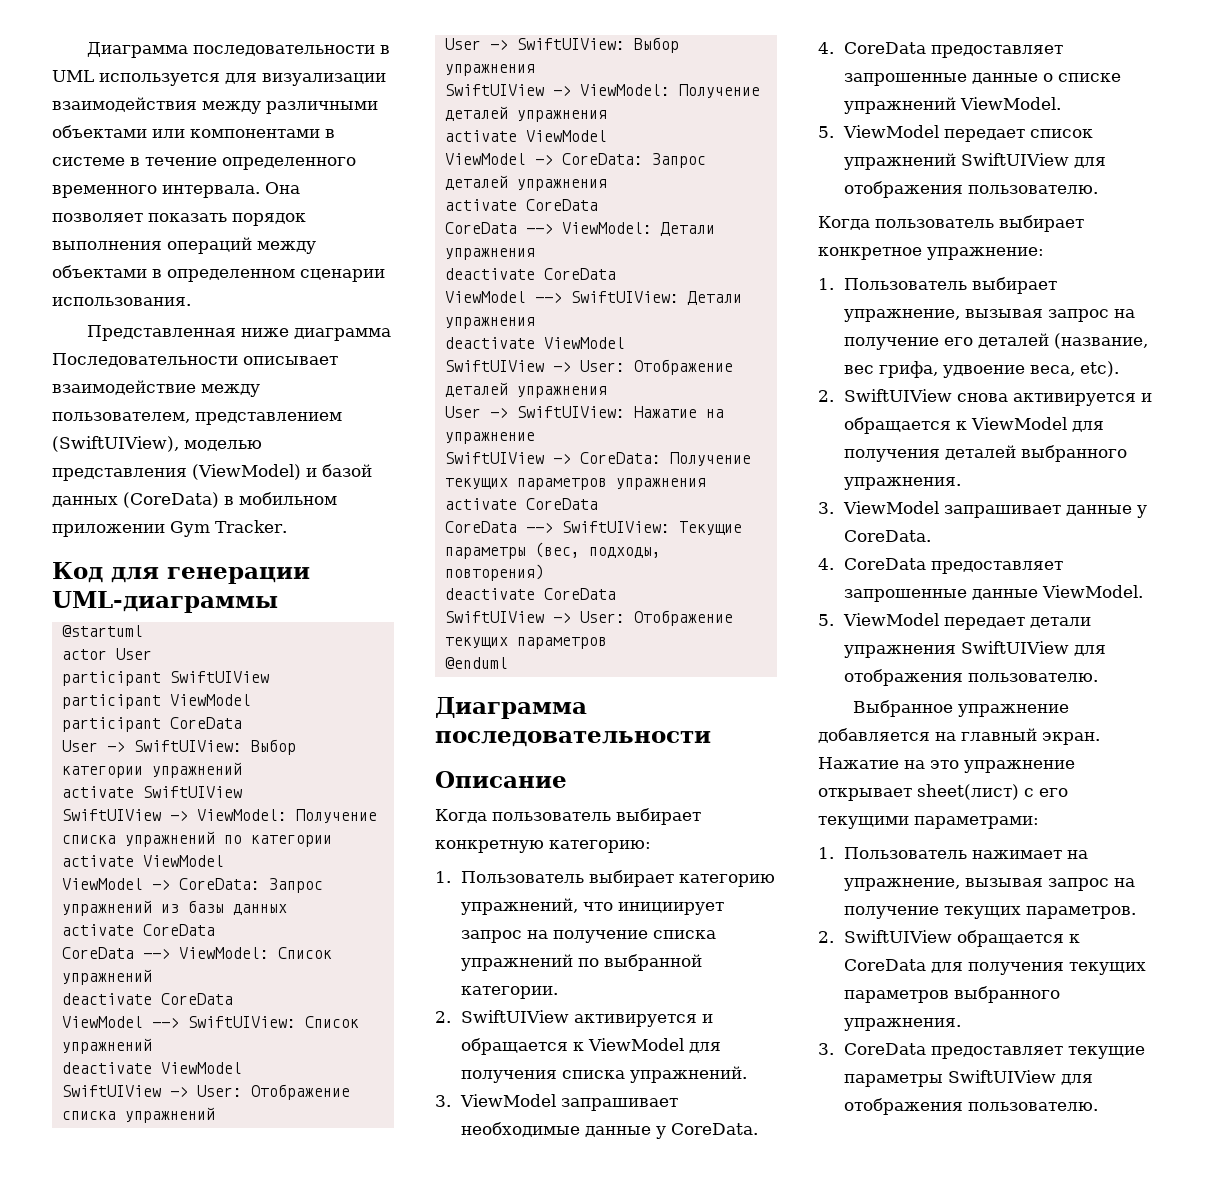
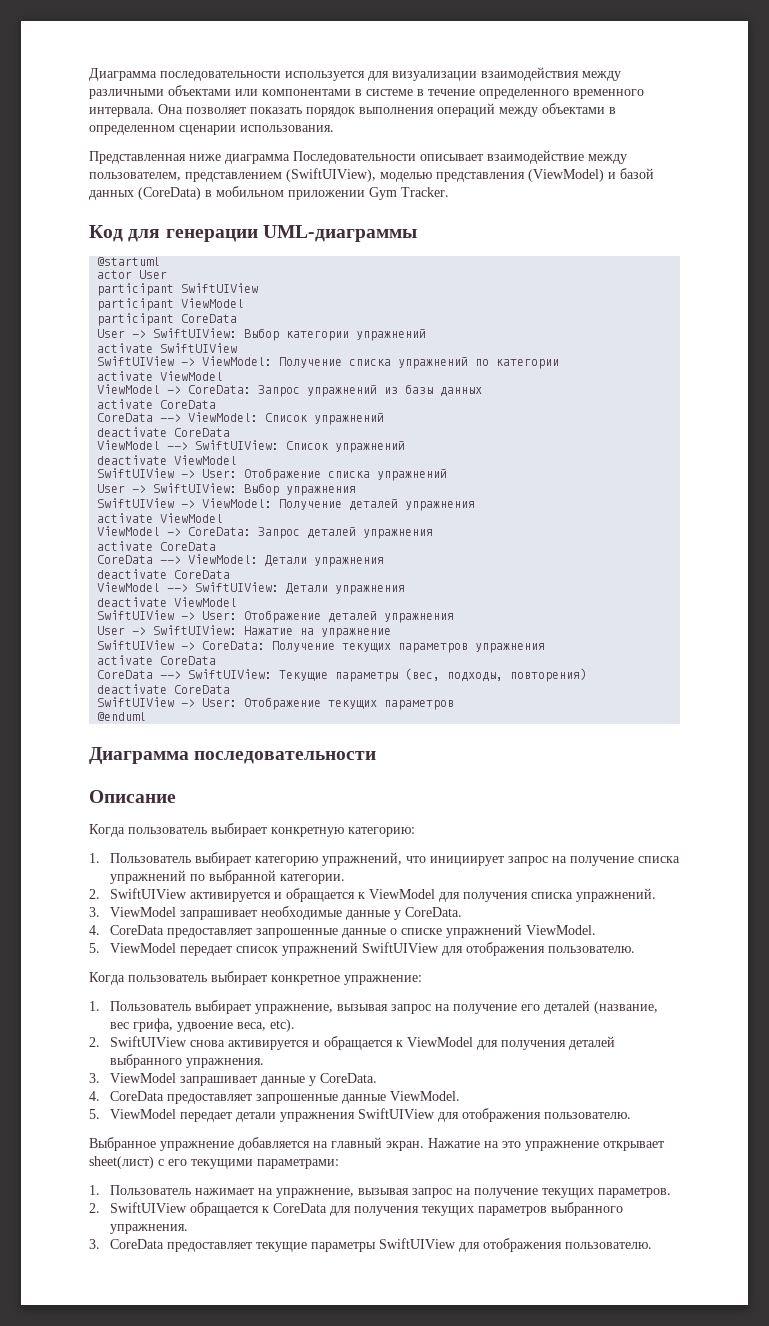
- Диаграмма последовательности в UML используется для визуализации взаимодействия между различными объектами или компонентами в системе в течение определенного временного интервала.
+ Диаграмма последовательности используется для визуализации взаимодействия между различными объектами или компонентами в системе в течение определенного временного интервала.

